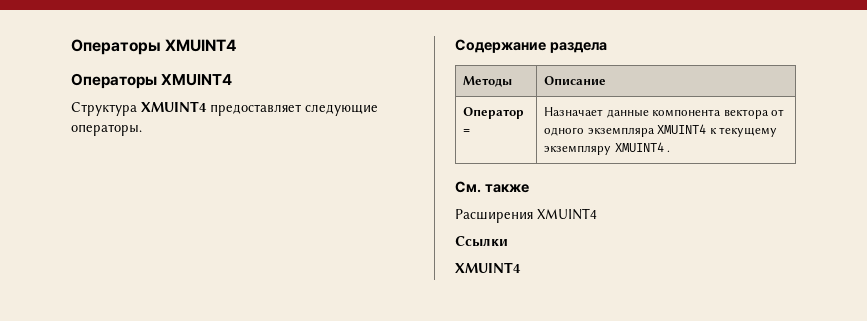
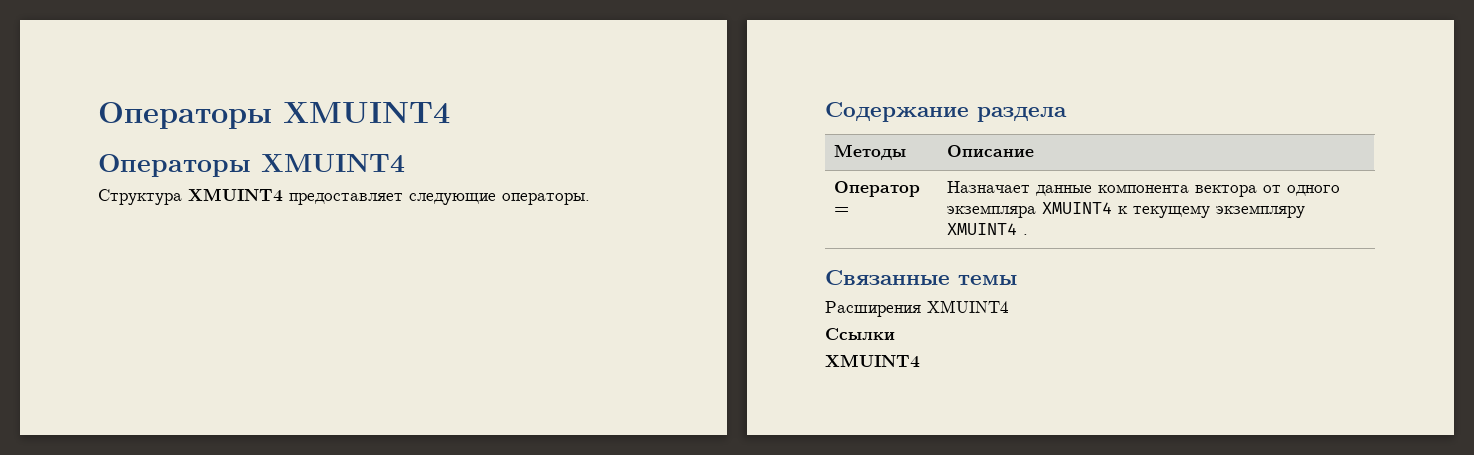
- См. также
+ Связанные темы

